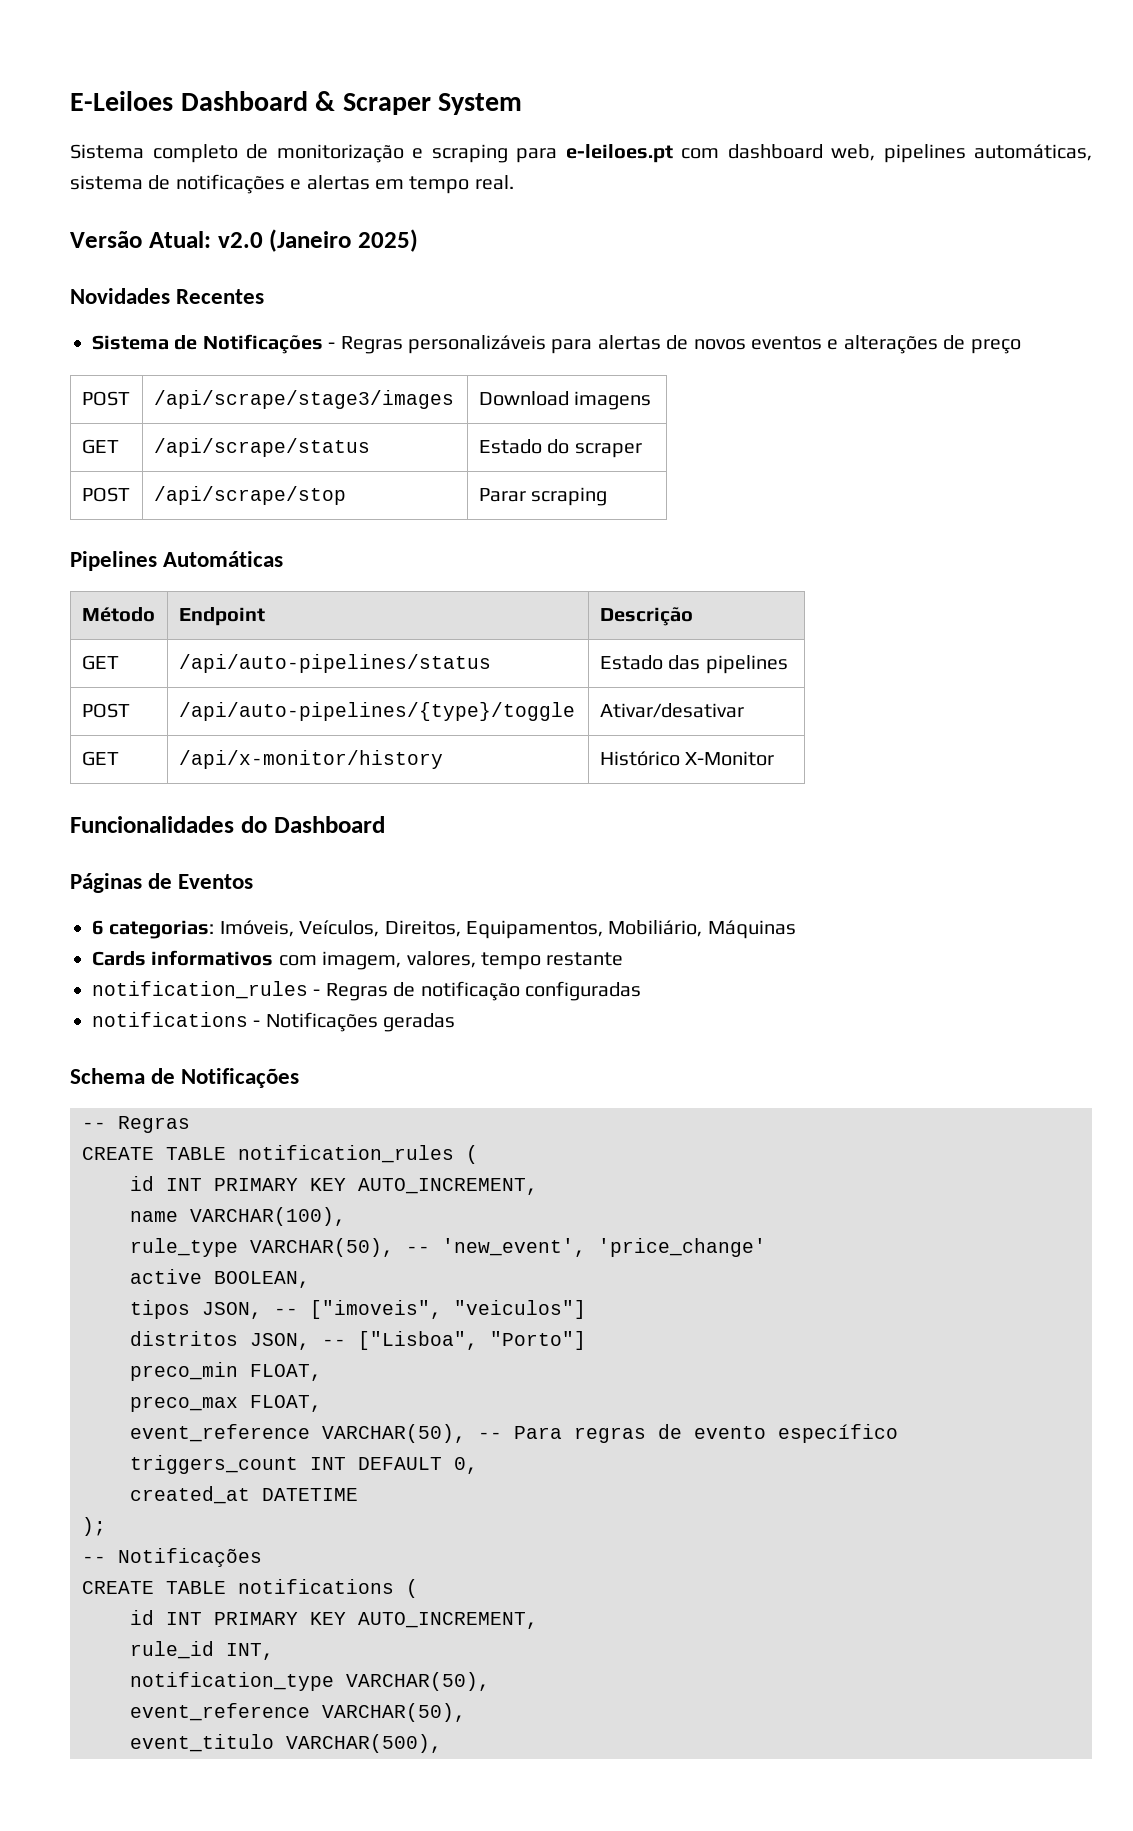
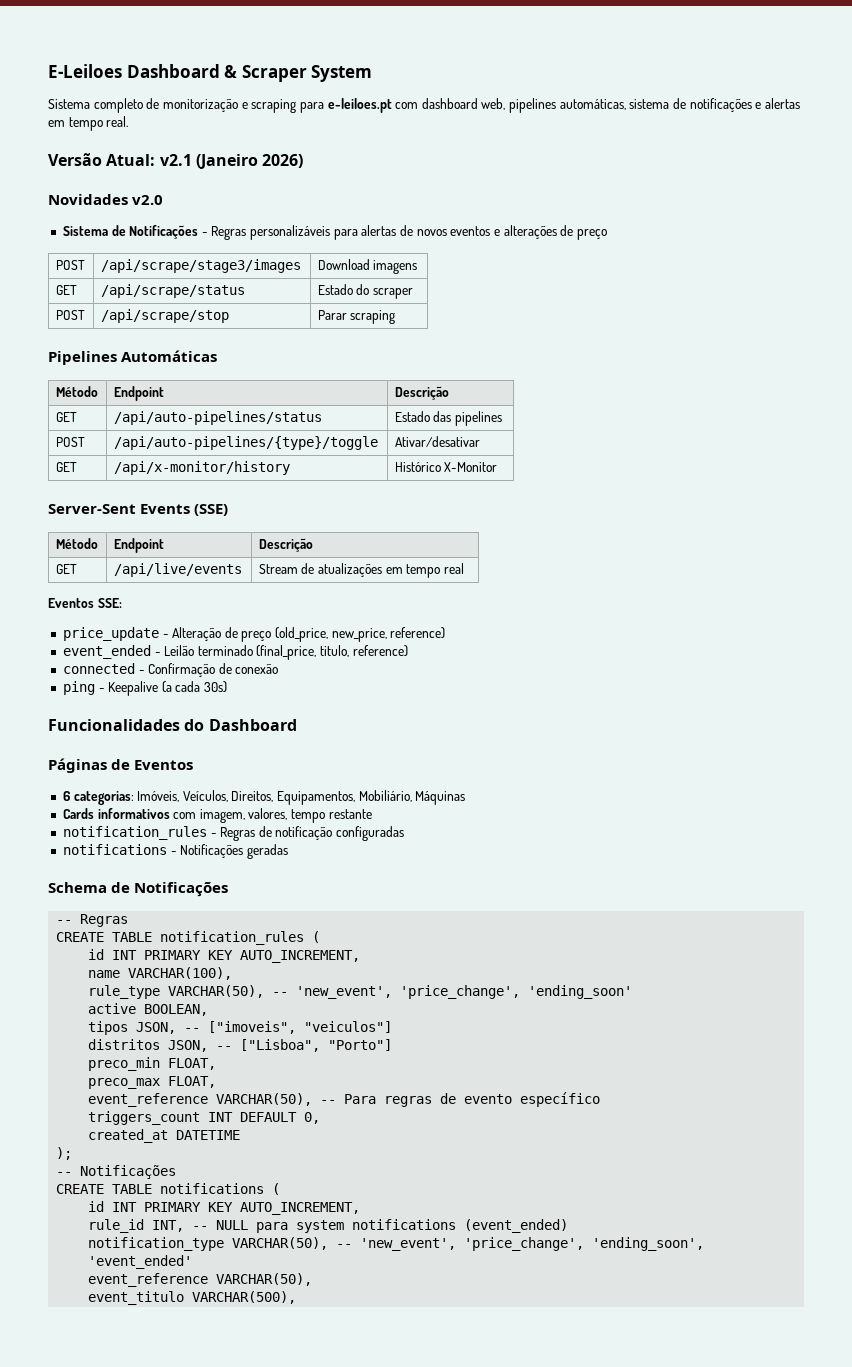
- Versão Atual: v2.0 (Janeiro 2025)
+ Versão Atual: v2.1 (Janeiro 2026)
- Novidades Recentes
+ Novidades v2.0
+ Server-Sent Events (SSE)
+ Método | Endpoint | Descrição
+ GET | /api/live/events | Stream de atualizações em tempo real
+ Eventos SSE:
+ price_update - Alteração de preço (old_price, new_price, reference)
+ event_ended - Leilão terminado (final_price, titulo, reference)
+ connected - Confirmação de conexão
+ ping - Keepalive (a cada 30s)
- rule_type VARCHAR(50), -- 'new_event', 'price_change'
+ rule_type VARCHAR(50), -- 'new_event', 'price_change', 'ending_soon'
- rule_id INT,
- notification_type VARCHAR(50),
+ rule_id INT, -- NULL para system notifications (event_ended)
+ notification_type VARCHAR(50), -- 'new_event', 'price_change', 'ending_soon', 'event_ended'

